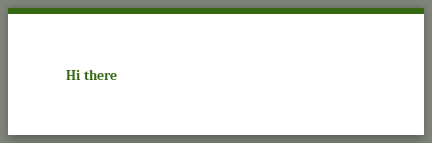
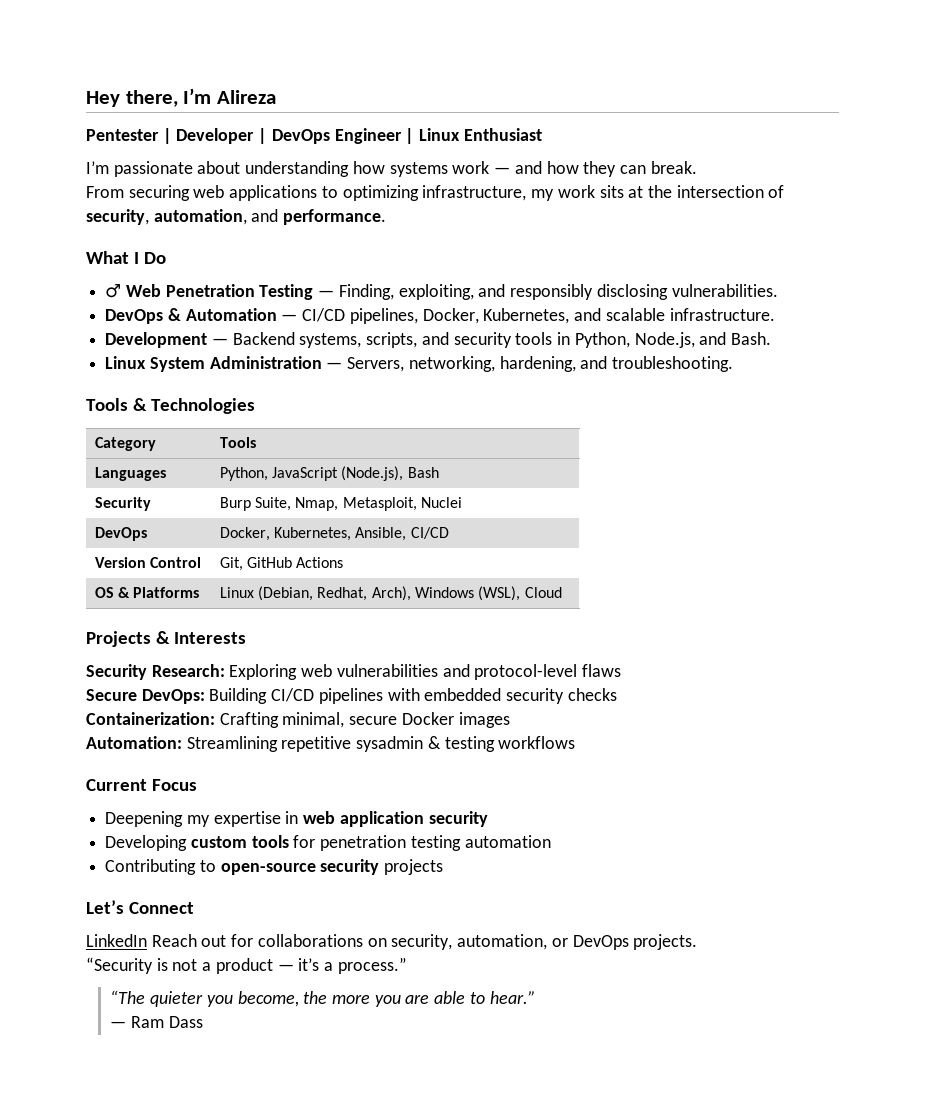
- Hi there
+ Hey there, I’m Alireza
+ Pentester | Developer | DevOps Engineer | Linux Enthusiast
+ I’m passionate about understanding how systems work — and how they can break.
+ From securing web applications to optimizing infrastructure, my work sits at the intersection of security, automation, and performance.
+ What I Do
+ ♂ Web Penetration Testing — Finding, exploiting, and responsibly disclosing vulnerabilities.
+ DevOps & Automation — CI/CD pipelines, Docker, Kubernetes, and scalable infrastructure.
+ Development — Backend systems, scripts, and security tools in Python, Node.js, and Bash.
+ Linux System Administration — Servers, networking, hardening, and troubleshooting.
+ Tools & Technologies
+ Category | Tools
+ Languages | Python, JavaScript (Node.js), Bash
+ Security | Burp Suite, Nmap, Metasploit, Nuclei
+ DevOps | Docker, Kubernetes, Ansible, CI/CD
+ Version Control | Git, GitHub Actions
+ OS & Platforms | Linux (Debian, Redhat, Arch), Windows (WSL), Cloud
+ Projects & Interests
+ Security Research: Exploring web vulnerabilities and protocol-level flaws
+ Secure DevOps: Building CI/CD pipelines with embedded security checks
+ Containerization: Crafting minimal, secure Docker images
+ Automation: Streamlining repetitive sysadmin & testing workflows
+ Current Focus
+ Deepening my expertise in web application security
+ Developing custom tools for penetration testing automation
+ Contributing to open-source security projects
+ Let’s Connect
+ LinkedIn Reach out for collaborations on security, automation, or DevOps projects.
+ “Security is not a product — it’s a process.”
+ “The quieter you become, the more you are able to hear.”
+ — Ram Dass

